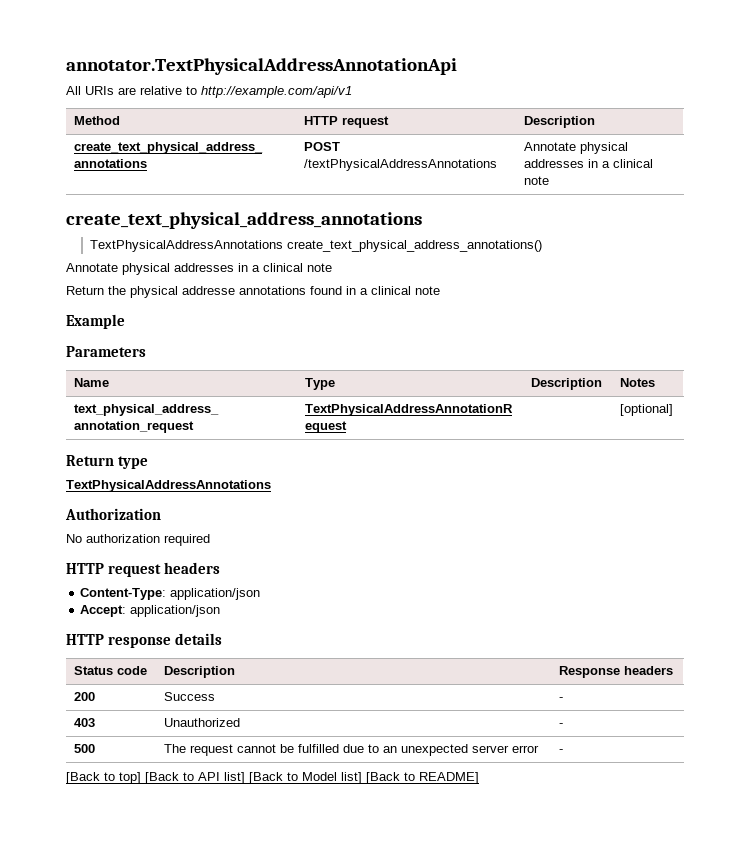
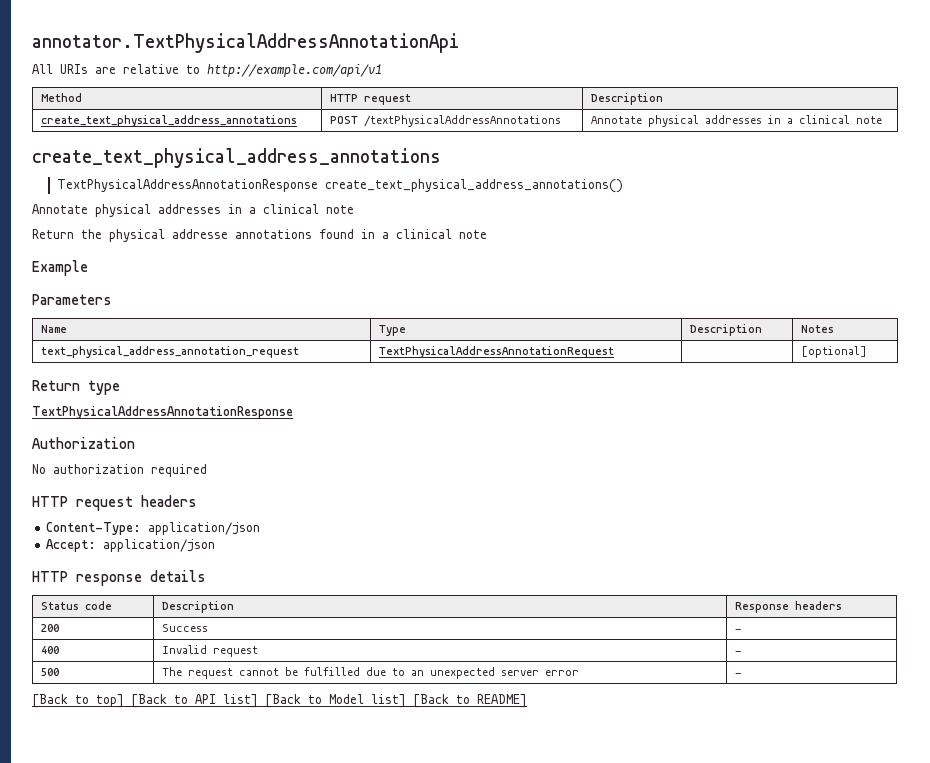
- TextPhysicalAddressAnnotations create_text_physical_address_annotations()
+ TextPhysicalAddressAnnotationResponse create_text_physical_address_annotations()
  Return type
- TextPhysicalAddressAnnotations
+ TextPhysicalAddressAnnotationResponse
- 403 | Unauthorized | -
+ 400 | Invalid request | -

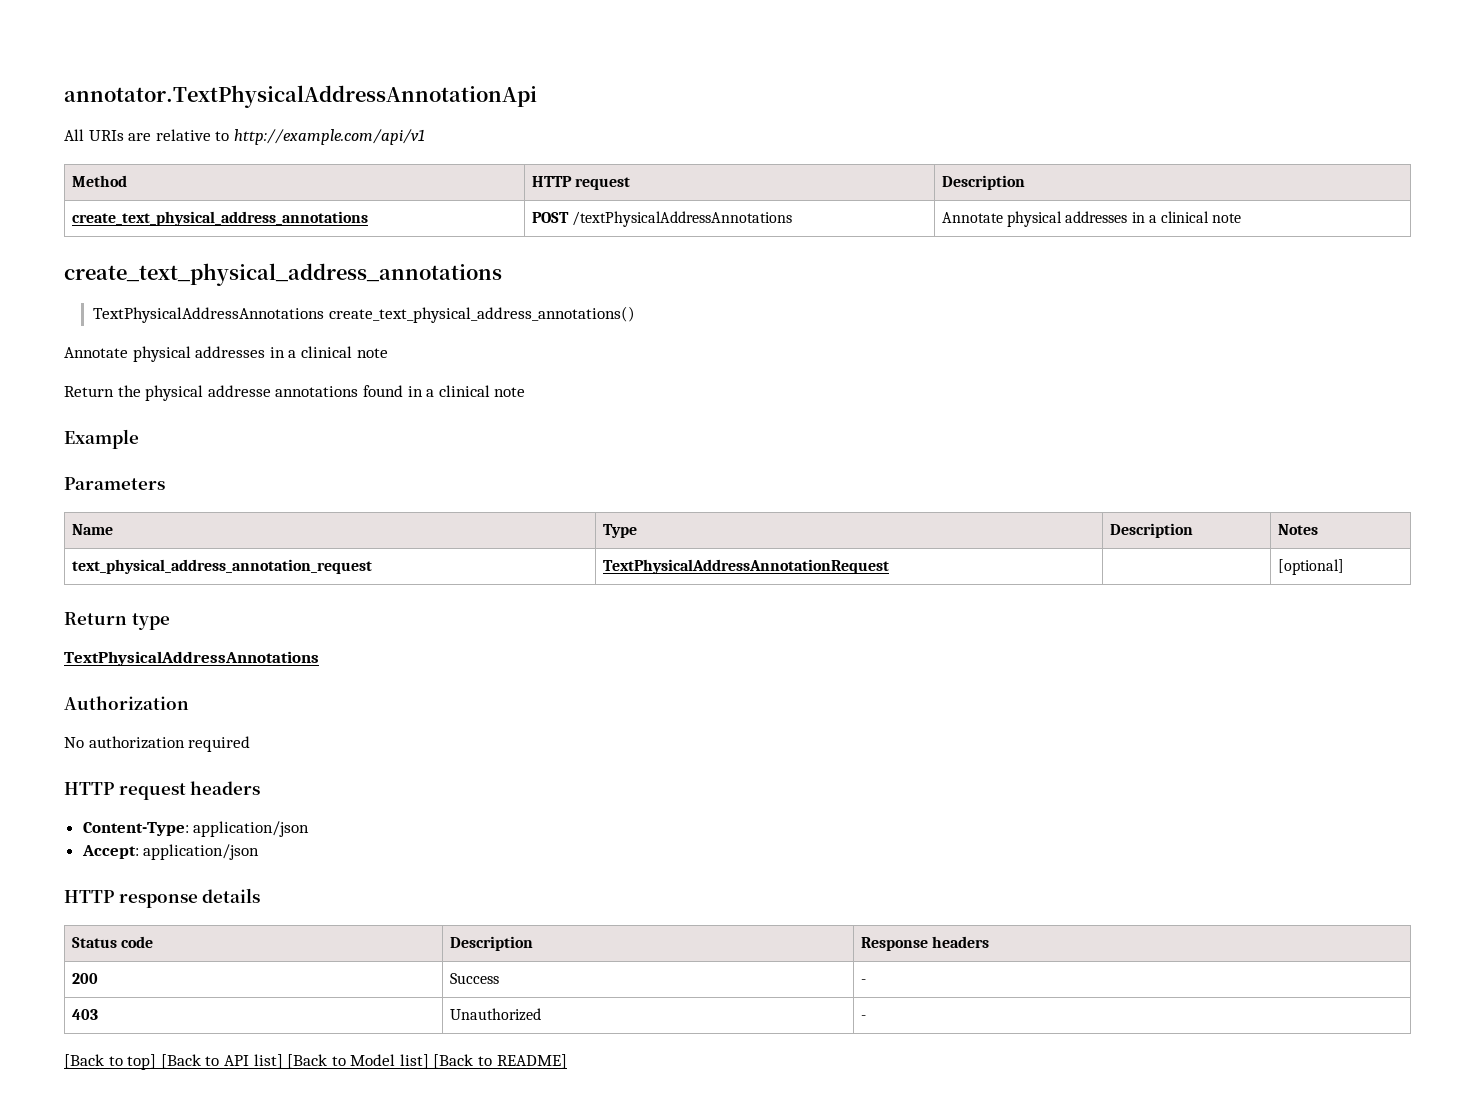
- TextPhysicalAddressAnnotationResponse create_text_physical_address_annotations()
+ TextPhysicalAddressAnnotations create_text_physical_address_annotations()
  Return type
- TextPhysicalAddressAnnotationResponse
+ TextPhysicalAddressAnnotations
- 400 | Invalid request | -
- 500 | The request cannot be fulfilled due to an unexpected server error | -
+ 403 | Unauthorized | -

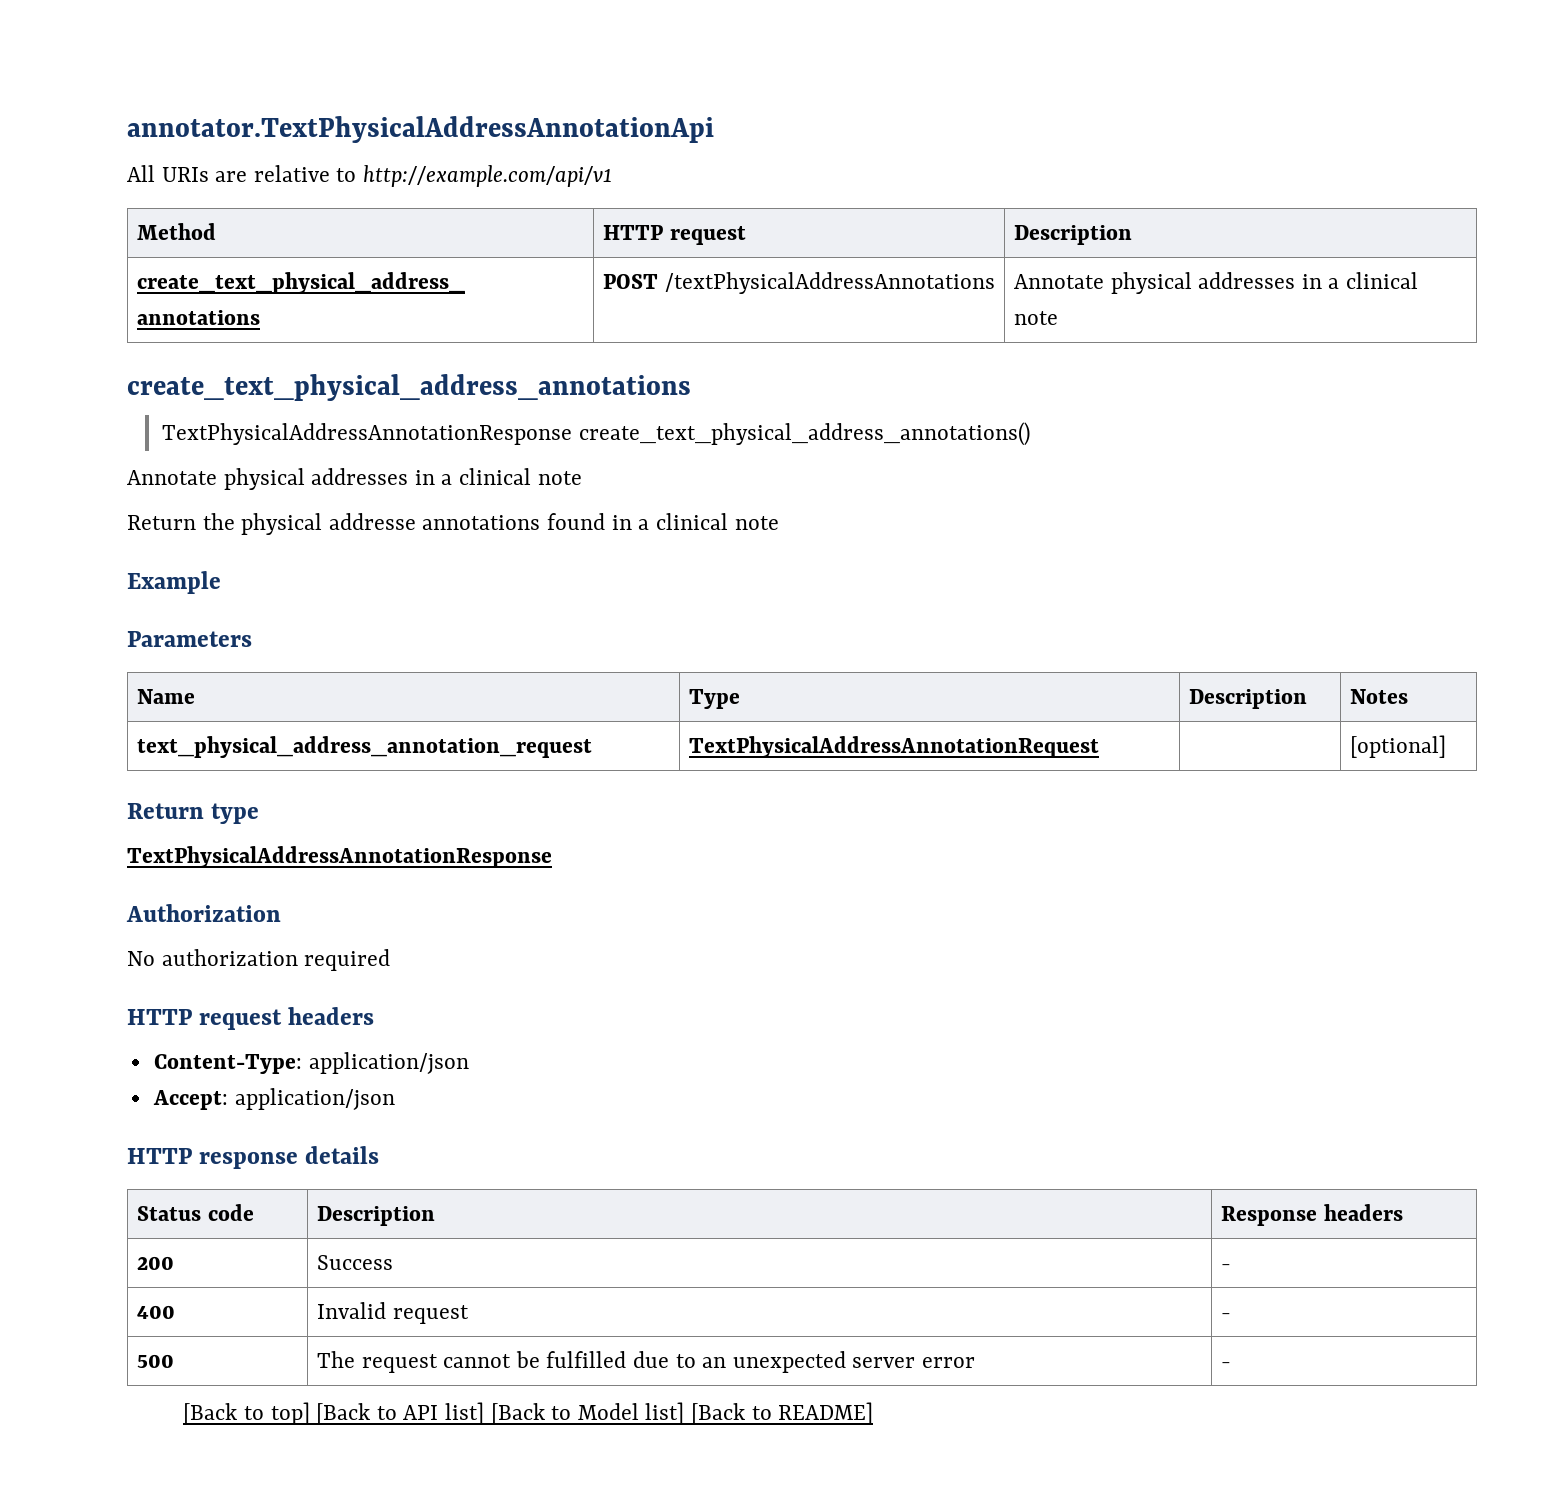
- TextPhysicalAddressAnnotations create_text_physical_address_annotations()
+ TextPhysicalAddressAnnotationResponse create_text_physical_address_annotations()
  Return type
- TextPhysicalAddressAnnotations
+ TextPhysicalAddressAnnotationResponse
- 403 | Unauthorized | -
+ 400 | Invalid request | -
+ 500 | The request cannot be fulfilled due to an unexpected server error | -

